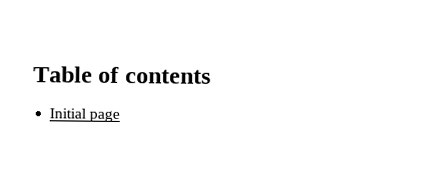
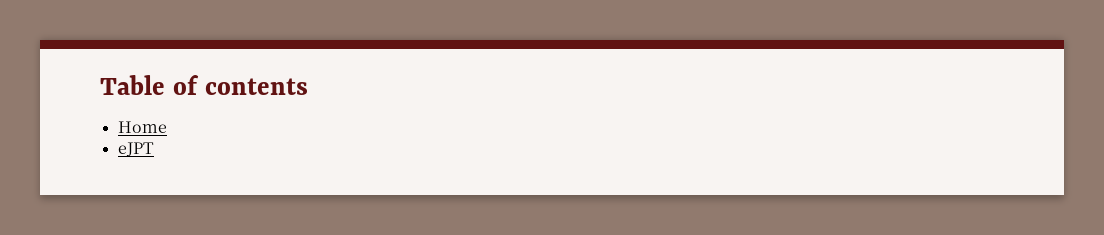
- Initial page
+ Home
+ eJPT

